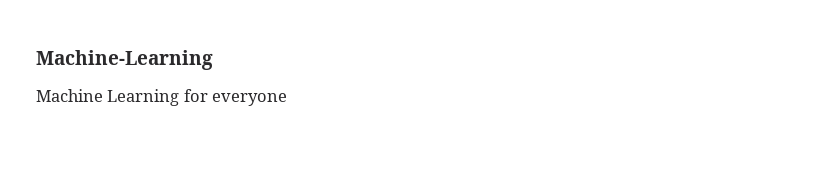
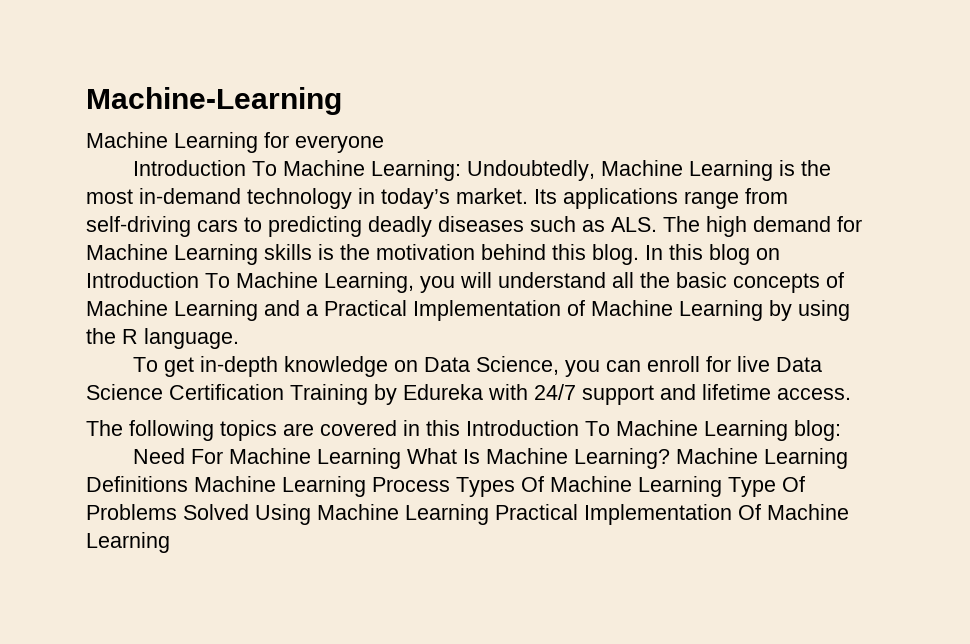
+ Introduction To Machine Learning: Undoubtedly, Machine Learning is the most in-demand technology in today’s market. Its applications range from self-driving cars to predicting deadly diseases such as ALS. The high demand for Machine Learning skills is the motivation behind this blog. In this blog on Introduction To Machine Learning, you will understand all the basic concepts of Machine Learning and a Practical Implementation of Machine Learning by using the R language.
+ To get in-depth knowledge on Data Science, you can enroll for live Data Science Certification Training by Edureka with 24/7 support and lifetime access.
+ The following topics are covered in this Introduction To Machine Learning blog:
+ Need For Machine Learning What Is Machine Learning? Machine Learning Definitions Machine Learning Process Types Of Machine Learning Type Of Problems Solved Using Machine Learning Practical Implementation Of Machine Learning

